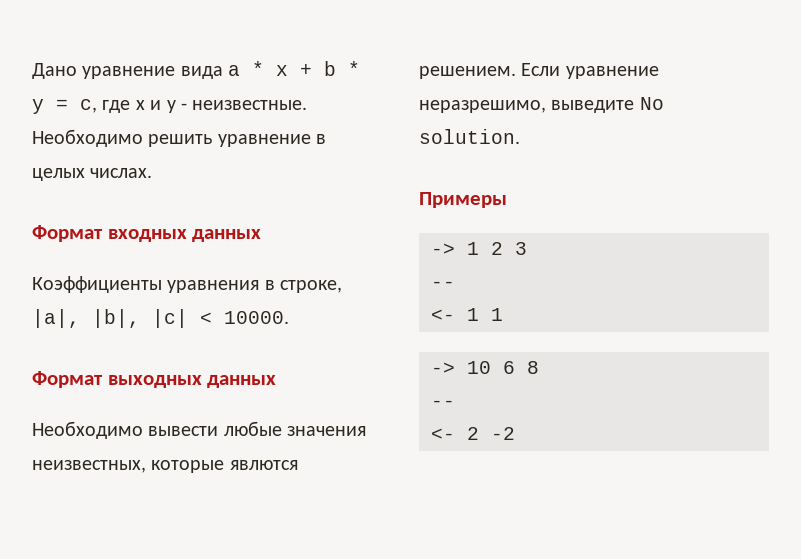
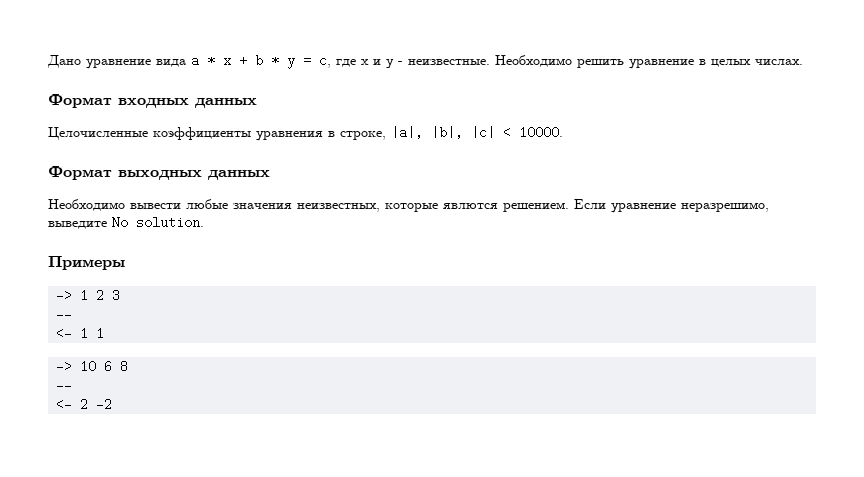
- Коэффициенты уравнения в строке, |a|, |b|, |c| < 10000.
+ Целочисленные коэффициенты уравнения в строке, |a|, |b|, |c| < 10000.

